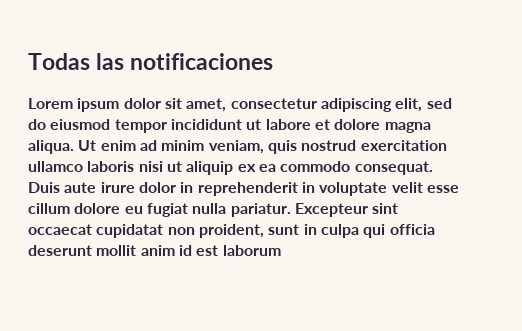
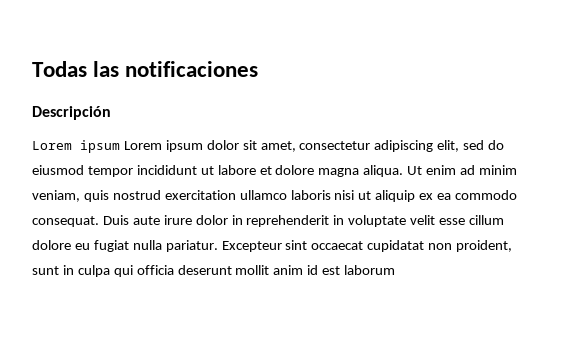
- Lorem ipsum dolor sit amet, consectetur adipiscing elit, sed do eiusmod tempor incididunt ut labore et dolore magna aliqua.
+ Descripción
+ Lorem ipsum Lorem ipsum dolor sit amet, consectetur adipiscing elit, sed do eiusmod tempor incididunt ut labore et dolore magna aliqua.

